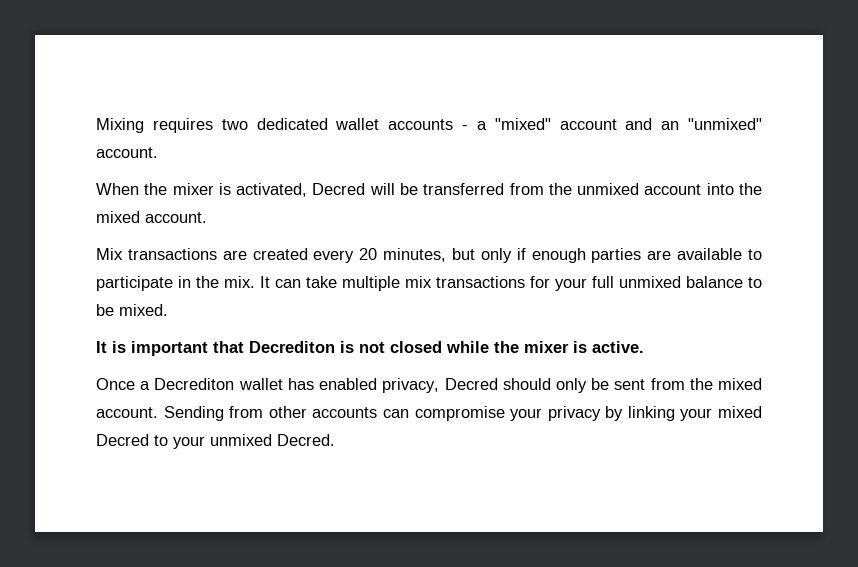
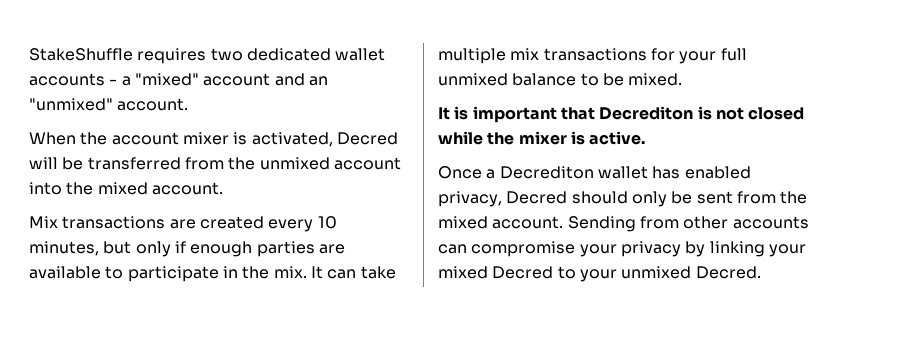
- Mixing requires two dedicated wallet accounts - a "mixed" account and an "unmixed" account.
+ StakeShuffle requires two dedicated wallet accounts - a "mixed" account and an "unmixed" account.
- When the mixer is activated, Decred will be transferred from the unmixed account into the mixed account.
+ When the account mixer is activated, Decred will be transferred from the unmixed account into the mixed account.
- Mix transactions are created every 20 minutes, but only if enough parties are available to participate in the mix.
+ Mix transactions are created every 10 minutes, but only if enough parties are available to participate in the mix.

